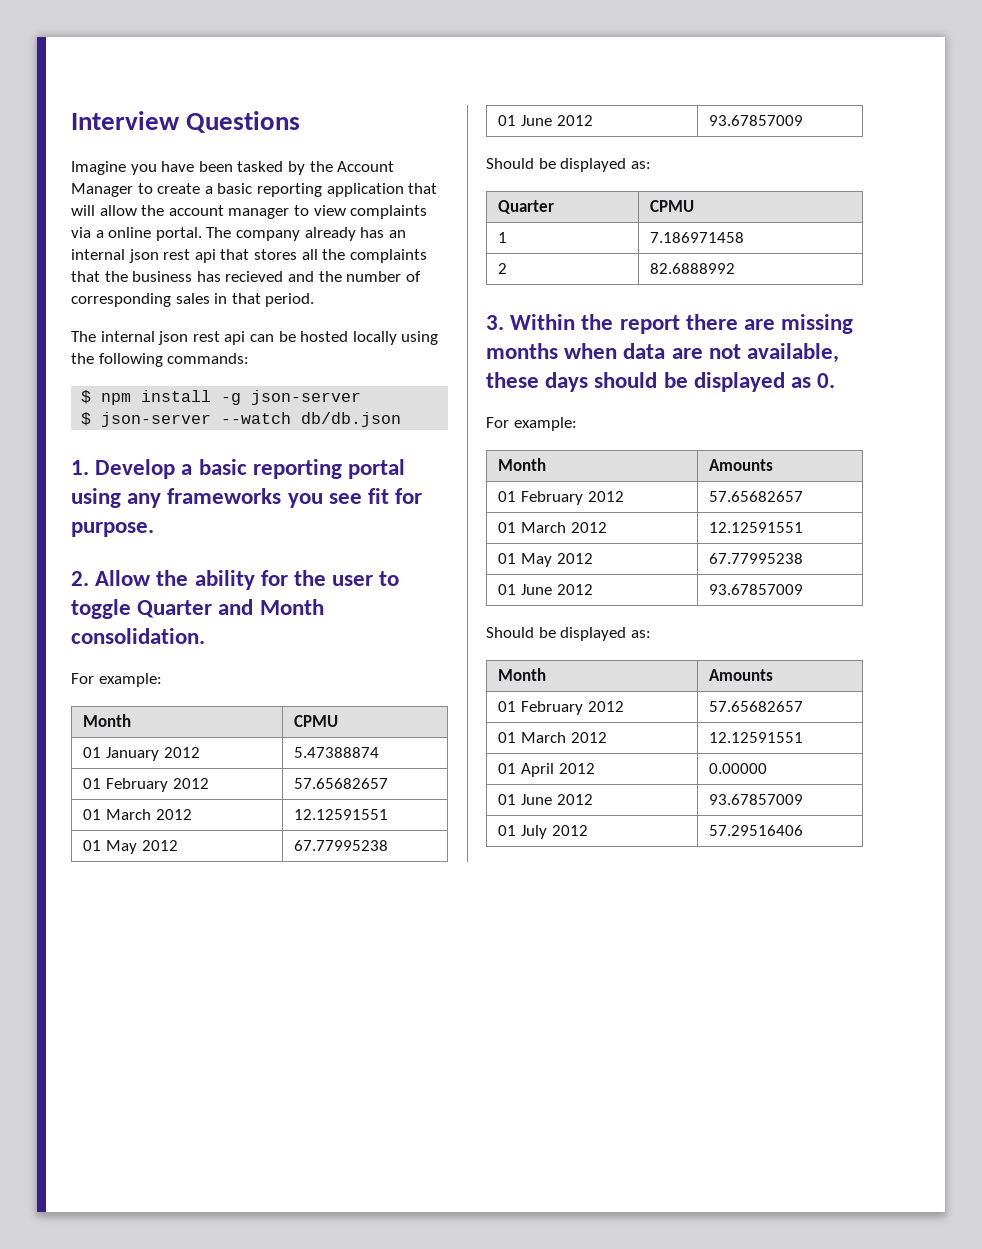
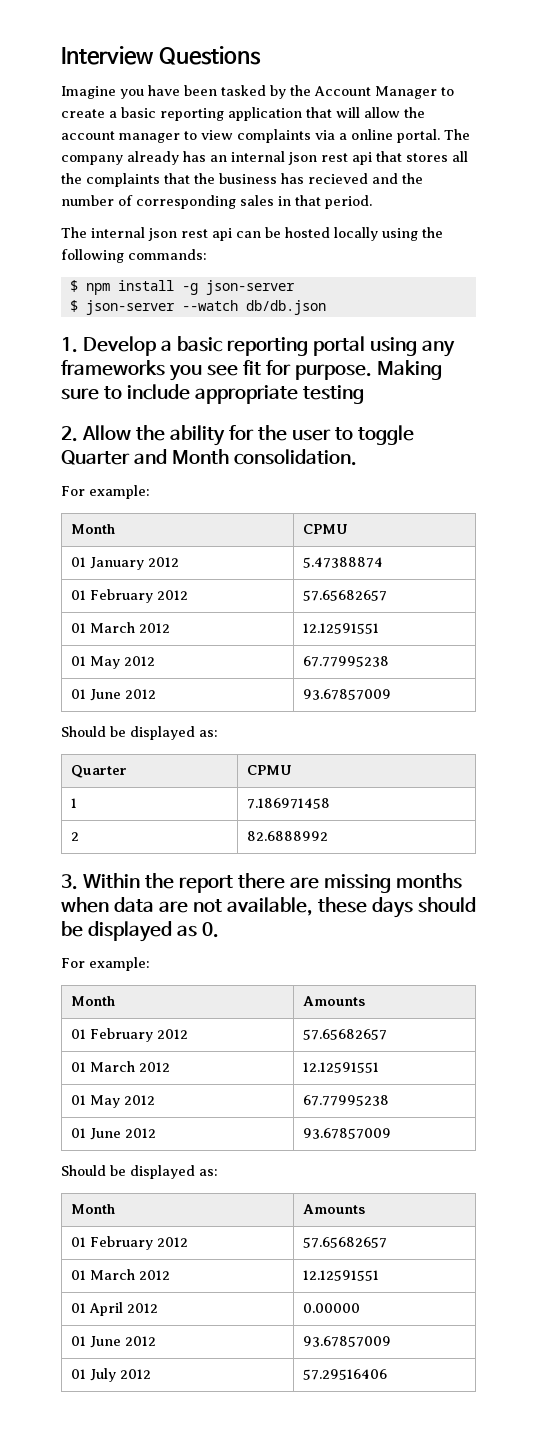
+ Making sure to include appropriate testing

